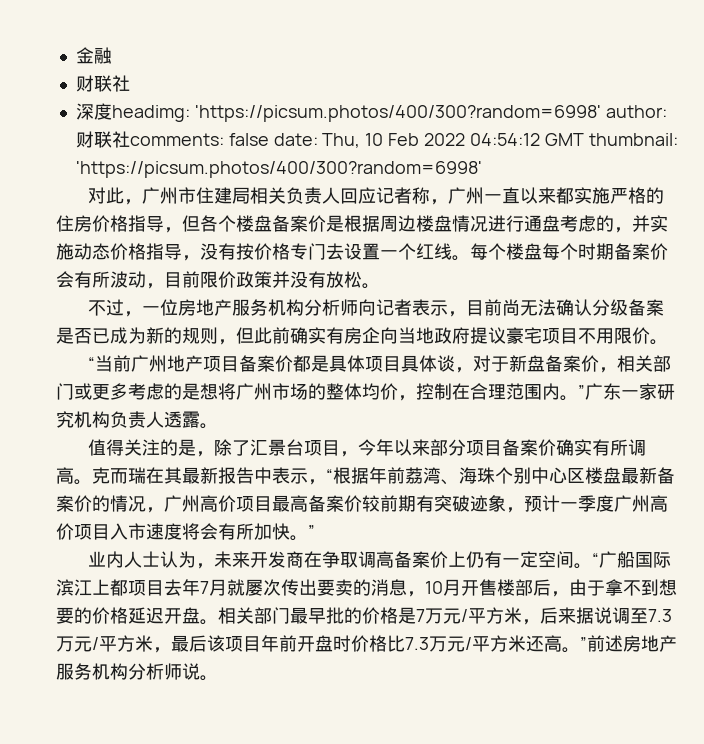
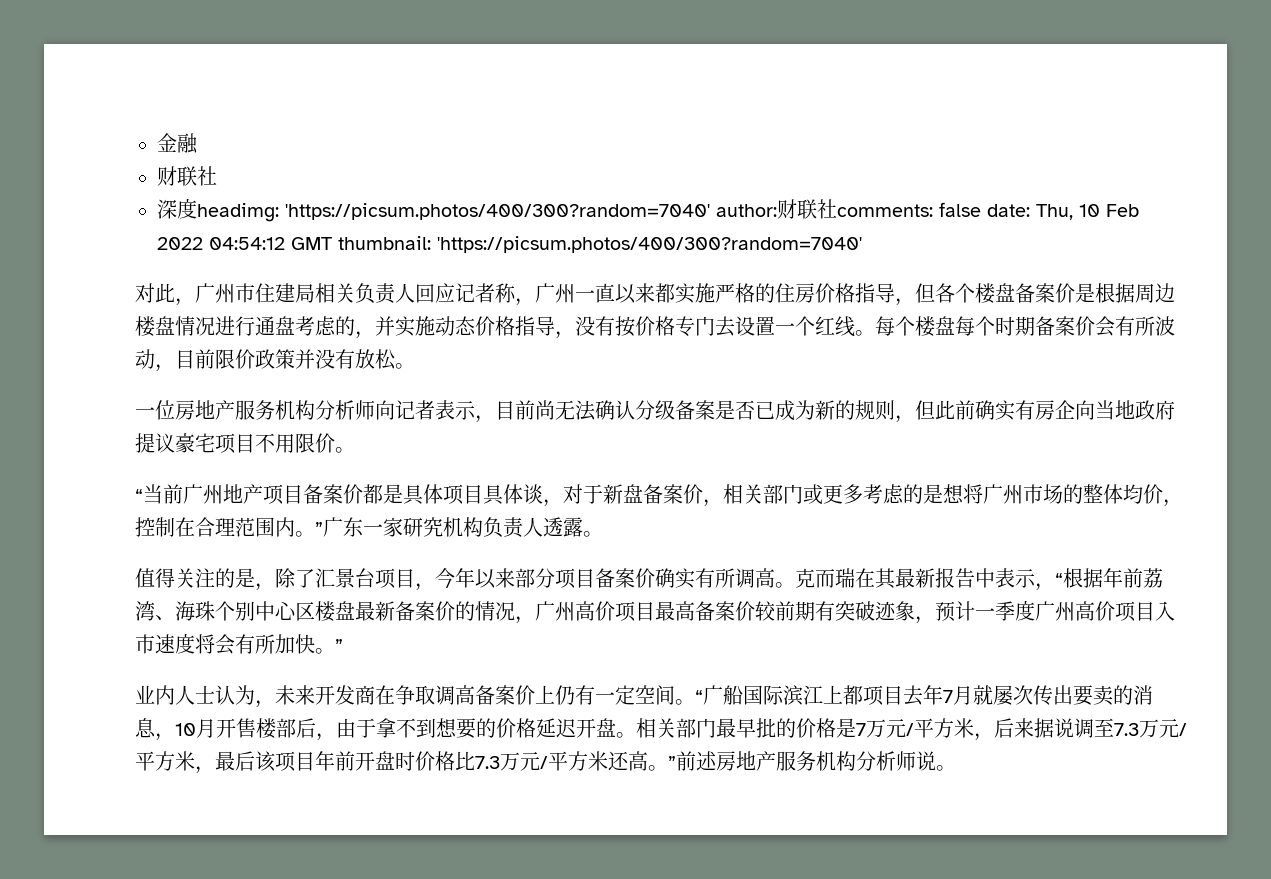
- 深度headimg: 'https://picsum.photos/400/300?random=6998' author:财联社comments: false date: Thu, 10 Feb 2022 04:54:12 GMT thumbnail: 'https://picsum.photos/400/300?random=6998'
+ 深度headimg: 'https://picsum.photos/400/300?random=7040' author:财联社comments: false date: Thu, 10 Feb 2022 04:54:12 GMT thumbnail: 'https://picsum.photos/400/300?random=7040'
- 不过，一位房地产服务机构分析师向记者表示，目前尚无法确认分级备案是否已成为新的规则，但此前确实有房企向当地政府提议豪宅项目不用限价。
+ 一位房地产服务机构分析师向记者表示，目前尚无法确认分级备案是否已成为新的规则，但此前确实有房企向当地政府提议豪宅项目不用限价。

